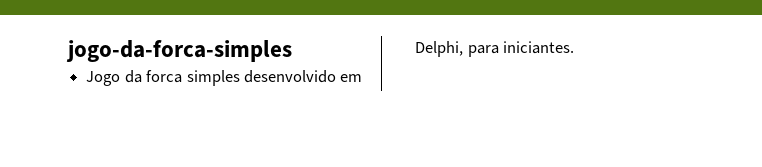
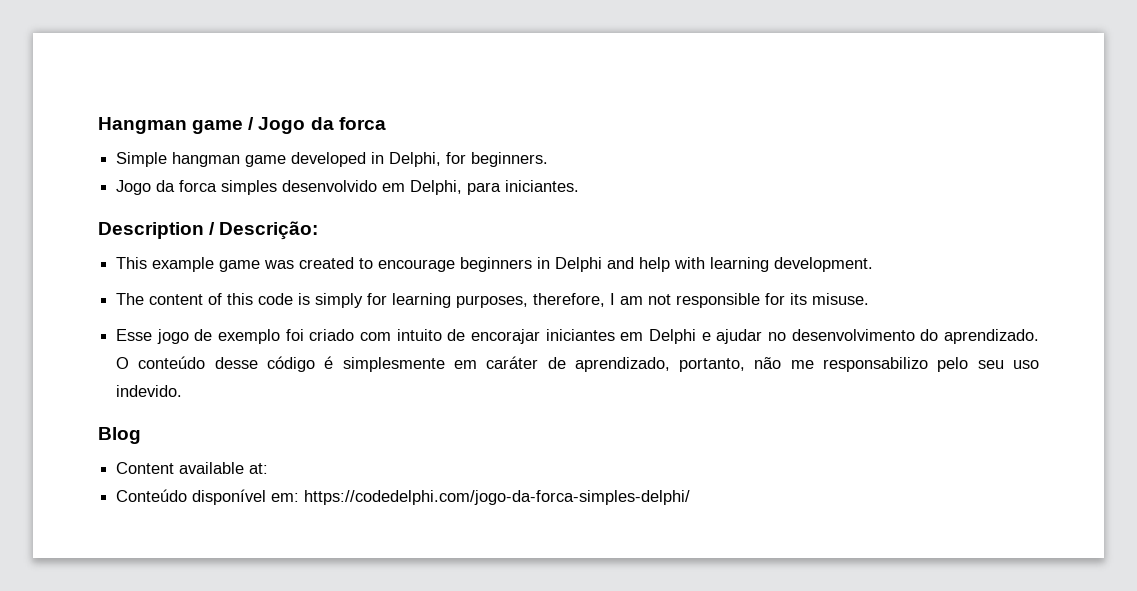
- jogo-da-forca-simples
+ Hangman game / Jogo da forca
+ Simple hangman game developed in Delphi, for beginners.
+ Description / Descrição:
+ This example game was created to encourage beginners in Delphi and help with learning development.
+ The content of this code is simply for learning purposes, therefore, I am not responsible for its misuse.
+ Esse jogo de exemplo foi criado com intuito de encorajar iniciantes em Delphi e ajudar no desenvolvimento do aprendizado. O conteúdo desse código é simplesmente em caráter de aprendizado, portanto, não me responsabilizo pelo seu uso indevido.
+ Blog
+ Content available at:
+ Conteúdo disponível em: https://codedelphi.com/jogo-da-forca-simples-delphi/

